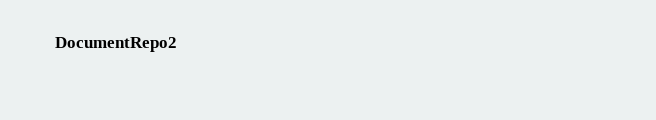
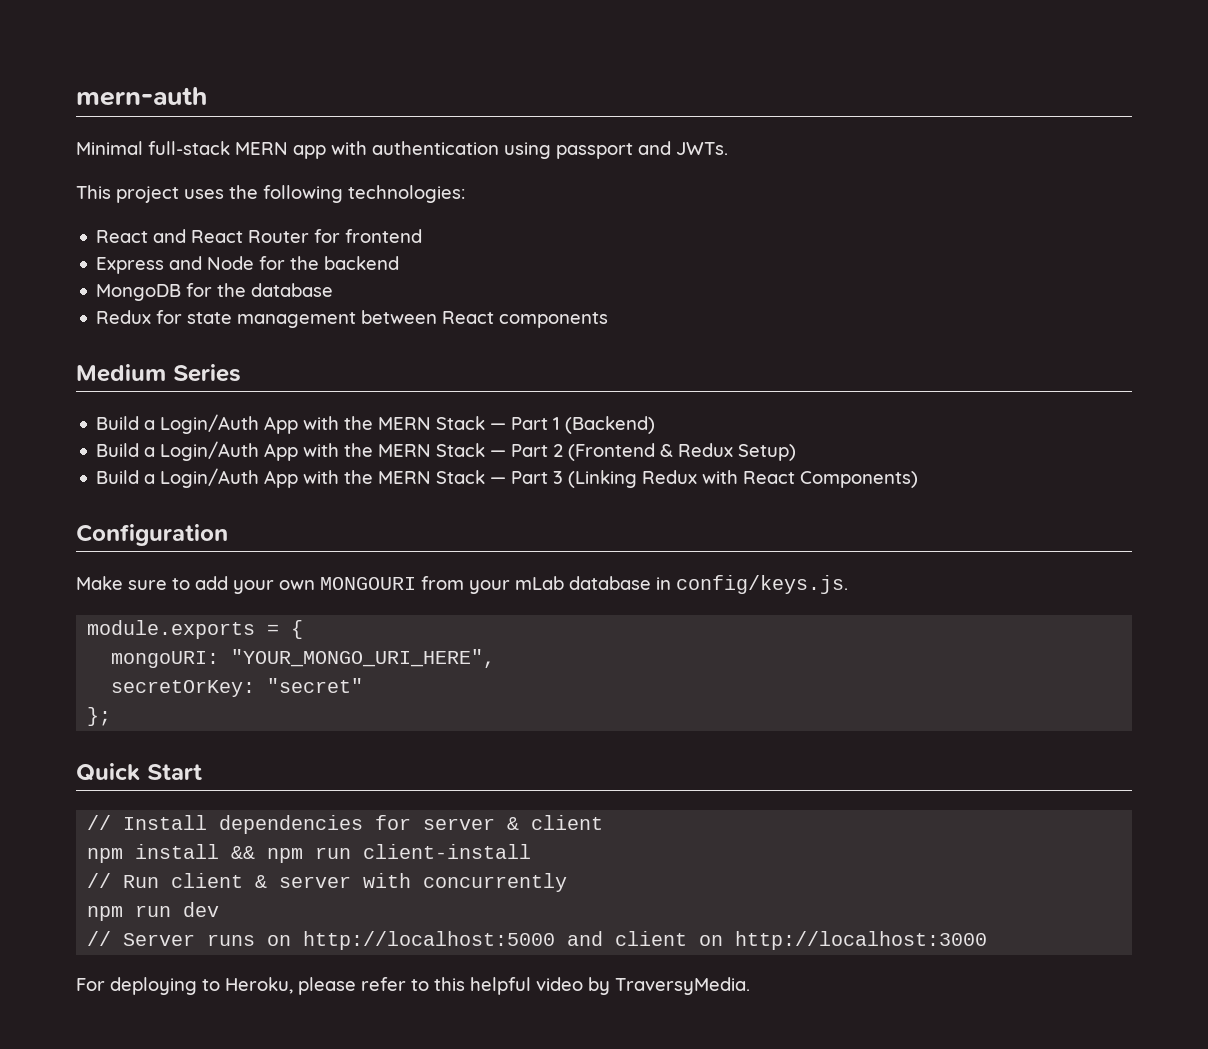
- DocumentRepo2
+ mern-auth
+ Minimal full-stack MERN app with authentication using passport and JWTs.
+ This project uses the following technologies:
+ React and React Router for frontend
+ Express and Node for the backend
+ MongoDB for the database
+ Redux for state management between React components
+ Medium Series
+ Build a Login/Auth App with the MERN Stack — Part 1 (Backend)
+ Build a Login/Auth App with the MERN Stack — Part 2 (Frontend & Redux Setup)
+ Build a Login/Auth App with the MERN Stack — Part 3 (Linking Redux with React Components)
+ Configuration
+ Make sure to add your own MONGOURI from your mLab database in config/keys.js.
+ module.exports = {
+ mongoURI: "YOUR_MONGO_URI_HERE",
+ secretOrKey: "secret"
+ };
+ Quick Start
+ // Install dependencies for server & client
+ npm install && npm run client-install
+ // Run client & server with concurrently
+ npm run dev
+ // Server runs on http://localhost:5000 and client on http://localhost:3000
+ For deploying to Heroku, please refer to this helpful video by TraversyMedia.

